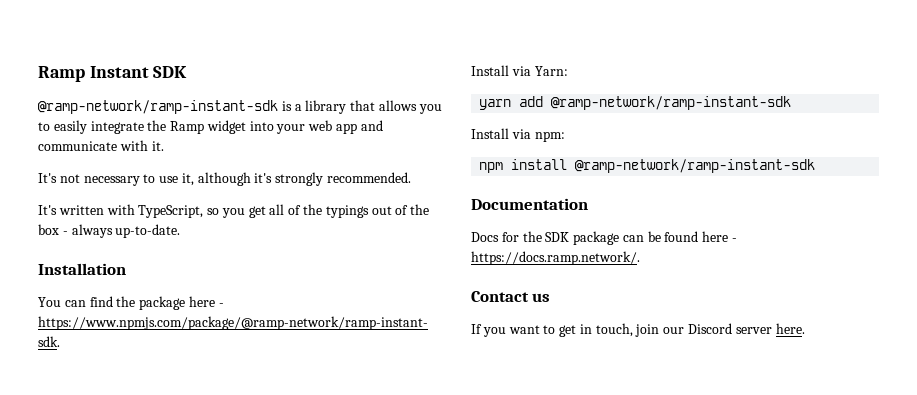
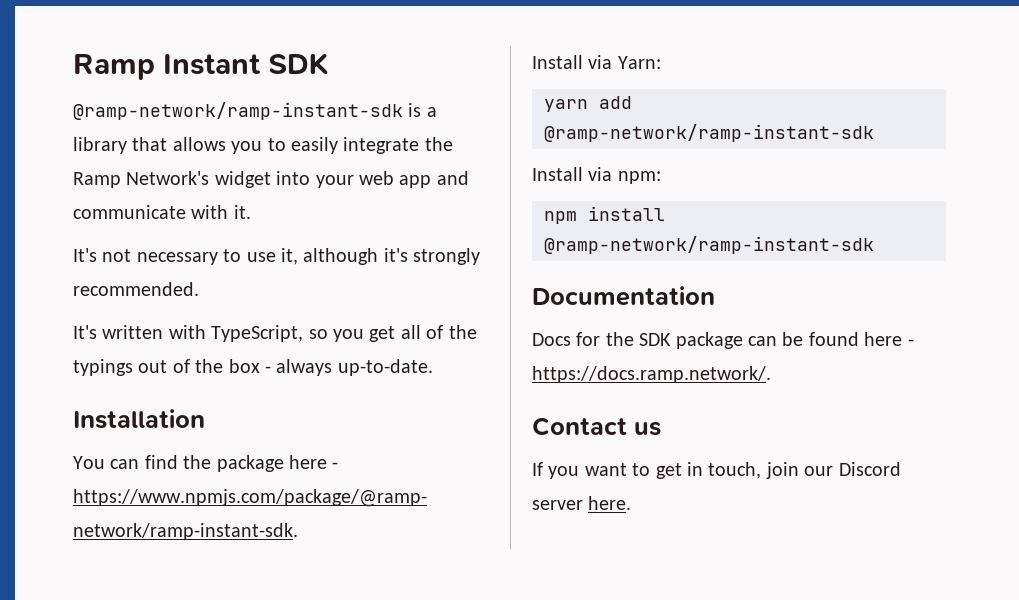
- @ramp-network/ramp-instant-sdk is a library that allows you to easily integrate the Ramp widget into your web app and communicate with it.
+ @ramp-network/ramp-instant-sdk is a library that allows you to easily integrate the Ramp Network's widget into your web app and communicate with it.

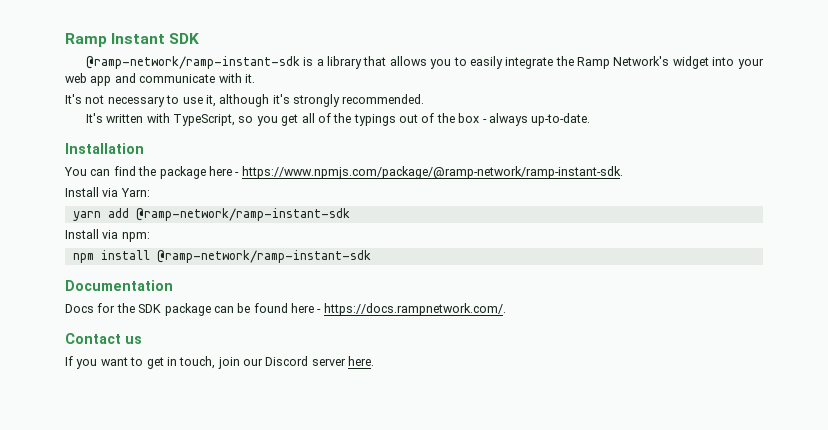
- Docs for the SDK package can be found here - https://docs.ramp.network/.
+ Docs for the SDK package can be found here - https://docs.rampnetwork.com/.

